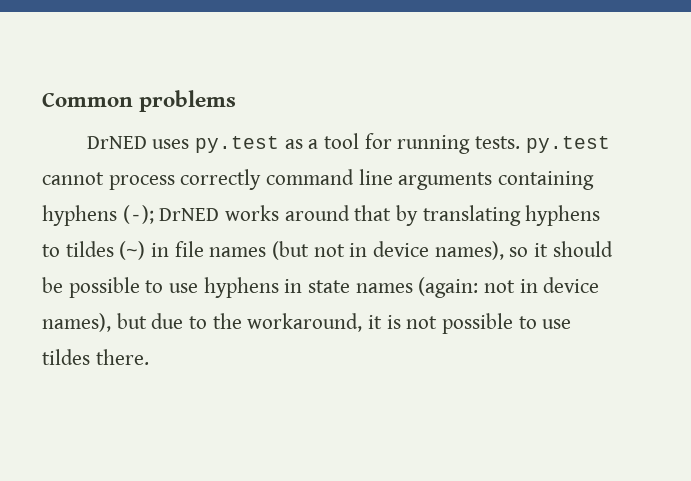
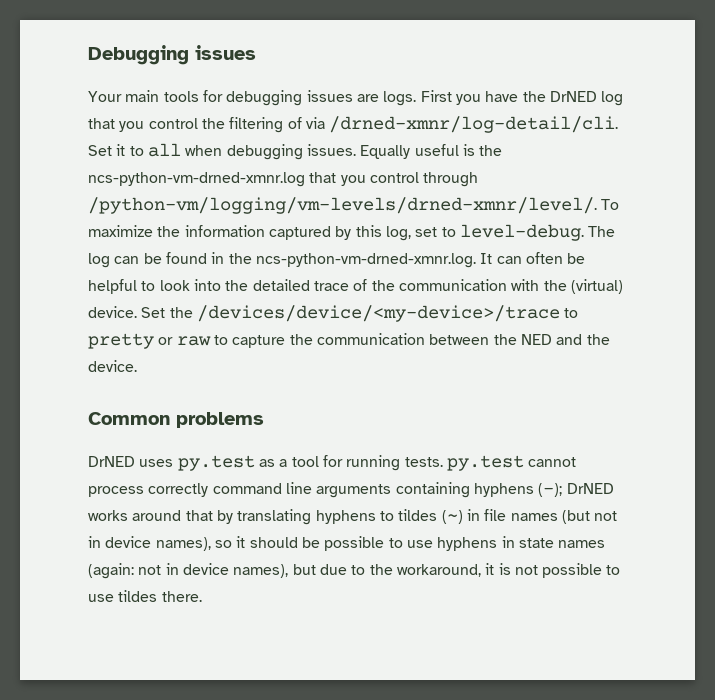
+ Debugging issues
+ Your main tools for debugging issues are logs. First you have the DrNED log that you control the filtering of via /drned-xmnr/log-detail/cli. Set it to all when debugging issues. Equally useful is the ncs-python-vm-drned-xmnr.log that you control through /python-vm/logging/vm-levels/drned-xmnr/level/. To maximize the information captured by this log, set to level-debug. The log can be found in the ncs-python-vm-drned-xmnr.log. It can often be helpful to look into the detailed trace of the communication with the (virtual) device. Set the /devices/device/<my-device>/trace to pretty or raw to capture the communication between the NED and the device.

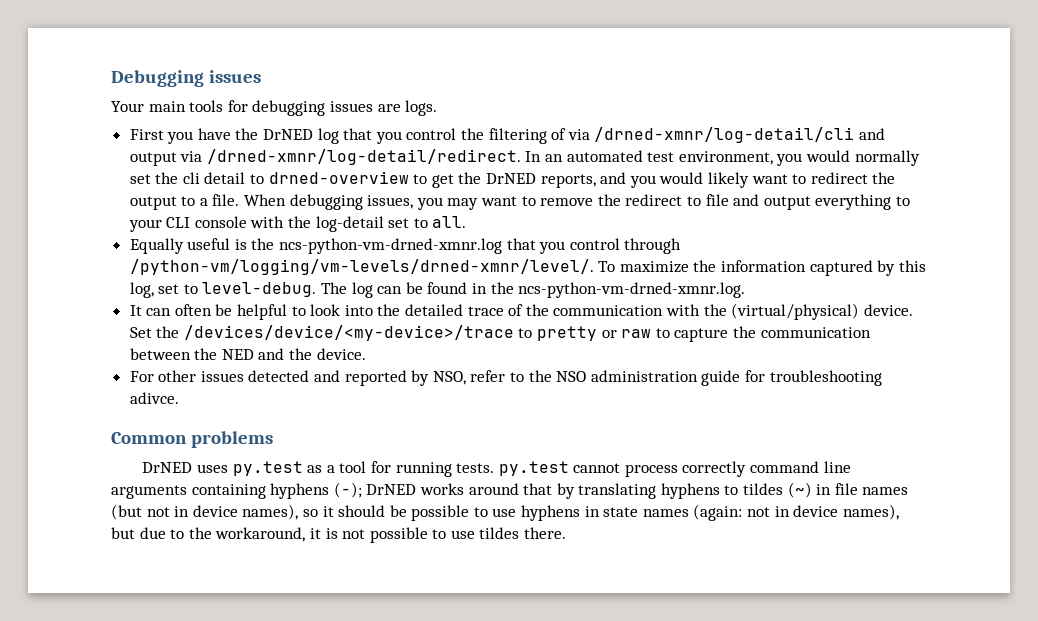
- Your main tools for debugging issues are logs. First you have the DrNED log that you control the filtering of via /drned-xmnr/log-detail/cli. Set it to all when debugging issues. Equally useful is the ncs-python-vm-drned-xmnr.log that you control through /python-vm/logging/vm-levels/drned-xmnr/level/.
+ Your main tools for debugging issues are logs.
+ First you have the DrNED log that you control the filtering of via /drned-xmnr/log-detail/cli and output via /drned-xmnr/log-detail/redirect. In an automated test environment, you would normally set the cli detail to drned-overview to get the DrNED reports, and you would likely want to redirect the output to a file. When debugging issues, you may want to remove the redirect to file and output everything to your CLI console with the log-detail set to all.
+ Equally useful is the ncs-python-vm-drned-xmnr.log that you control through /python-vm/logging/vm-levels/drned-xmnr/level/.
- The log can be found in the ncs-python-vm-drned-xmnr.log. It can often be helpful to look into the detailed trace of the communication with the (virtual) device.
+ The log can be found in the ncs-python-vm-drned-xmnr.log.
+ It can often be helpful to look into the detailed trace of the communication with the (virtual/physical) device.
+ For other issues detected and reported by NSO, refer to the NSO administration guide for troubleshooting adivce.

